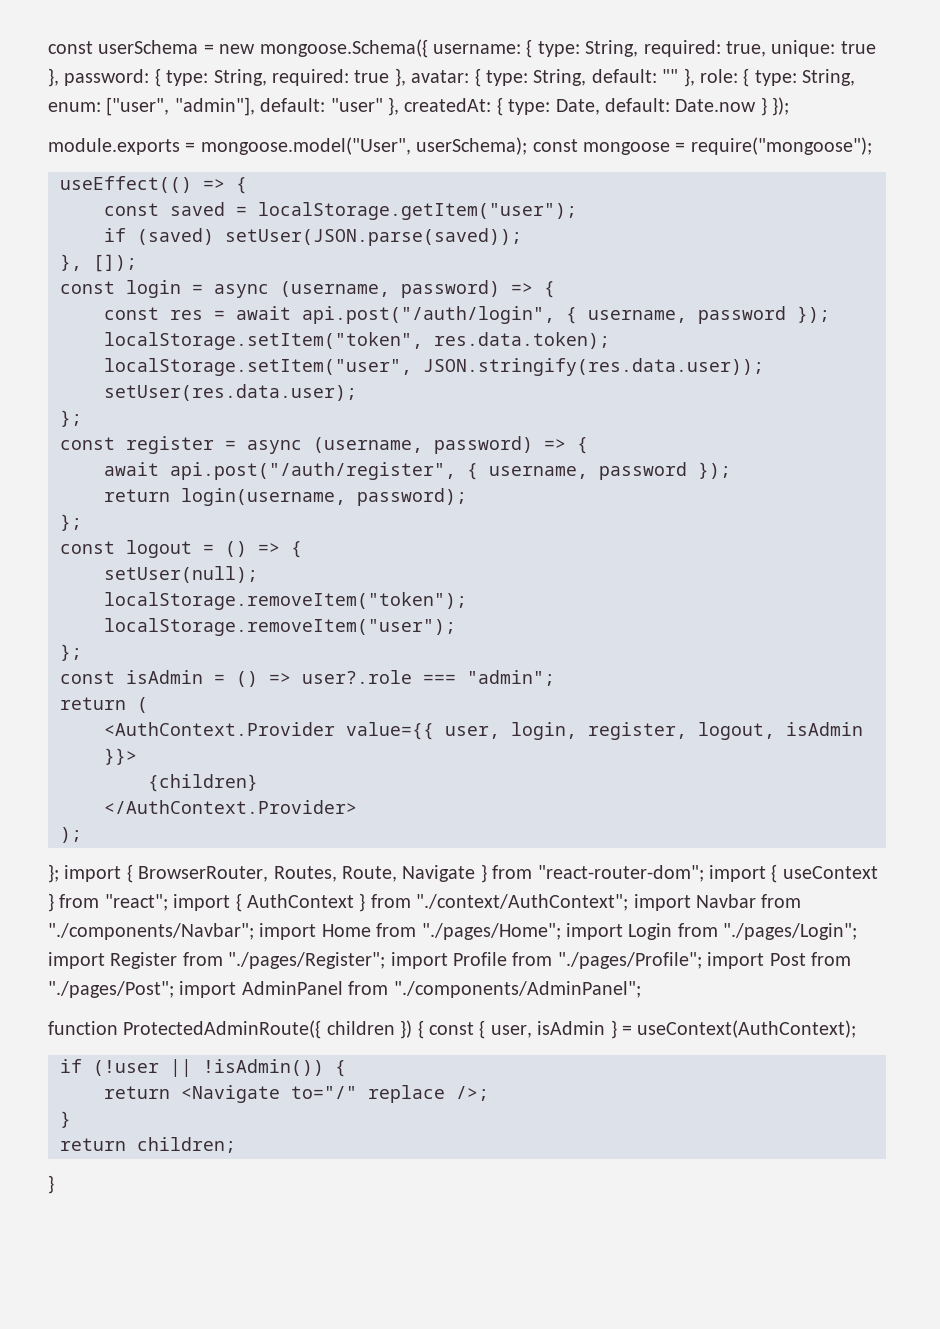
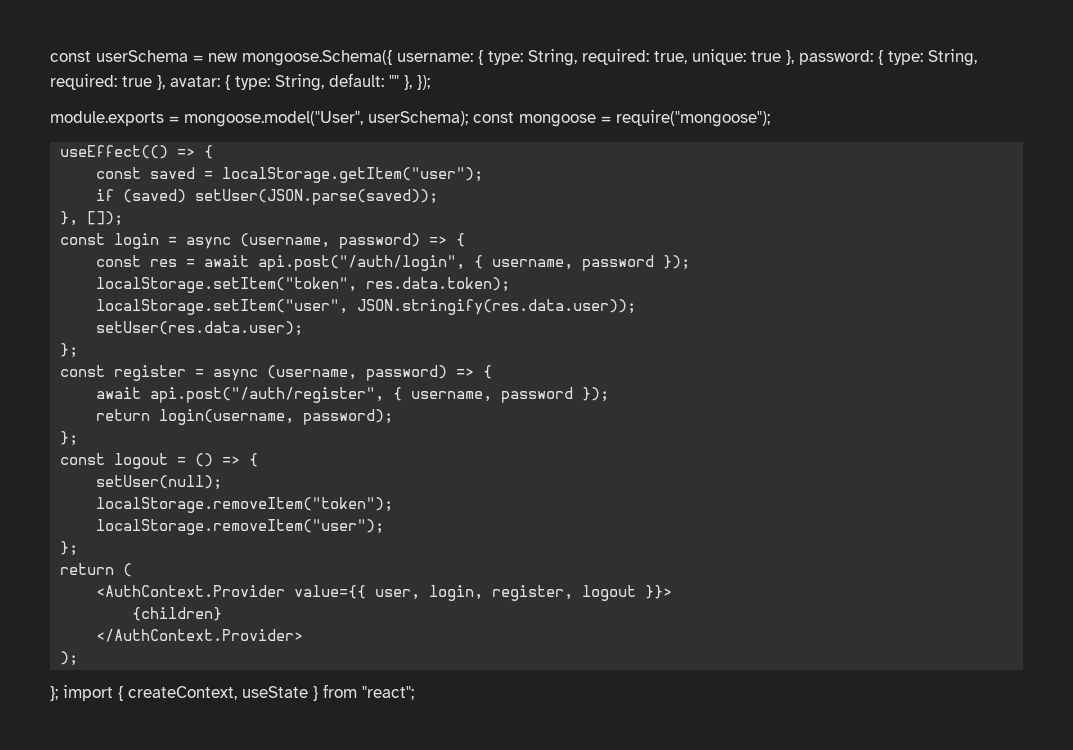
- const userSchema = new mongoose.Schema({ username: { type: String, required: true, unique: true }, password: { type: String, required: true }, avatar: { type: String, default: "" }, role: { type: String, enum: ["user", "admin"], default: "user" }, createdAt: { type: Date, default: Date.now } });
+ const userSchema = new mongoose.Schema({ username: { type: String, required: true, unique: true }, password: { type: String, required: true }, avatar: { type: String, default: "" }, });
- const isAdmin = () => user?.role === "admin";
- <AuthContext.Provider value={{ user, login, register, logout, isAdmin }}>
+ <AuthContext.Provider value={{ user, login, register, logout }}>
- }; import { BrowserRouter, Routes, Route, Navigate } from "react-router-dom"; import { useContext } from "react"; import { AuthContext } from "./context/AuthContext"; import Navbar from "./components/Navbar"; import Home from "./pages/Home"; import Login from "./pages/Login"; import Register from "./pages/Register"; import Profile from "./pages/Profile"; import Post from "./pages/Post"; import AdminPanel from "./components/AdminPanel";
- function ProtectedAdminRoute({ children }) { const { user, isAdmin } = useContext(AuthContext);
- if (!user || !isAdmin()) {
- return <Navigate to="/" replace />;
- }
- return children;
- }
+ }; import { createContext, useState } from "react";

